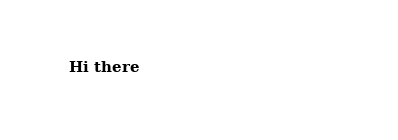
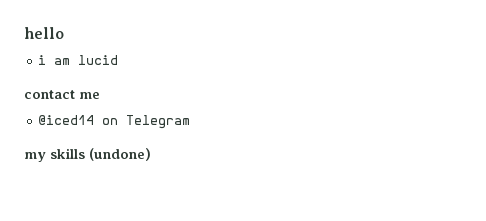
- Hi there
+ hello
+ i am lucid
+ contact me
+ @iced14 on Telegram
+ my skills (undone)

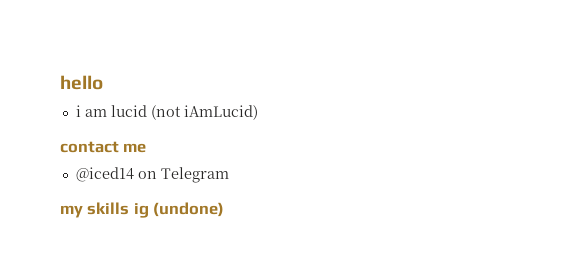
- i am lucid
+ i am lucid (not iAmLucid)
- my skills (undone)
+ my skills ig (undone)

